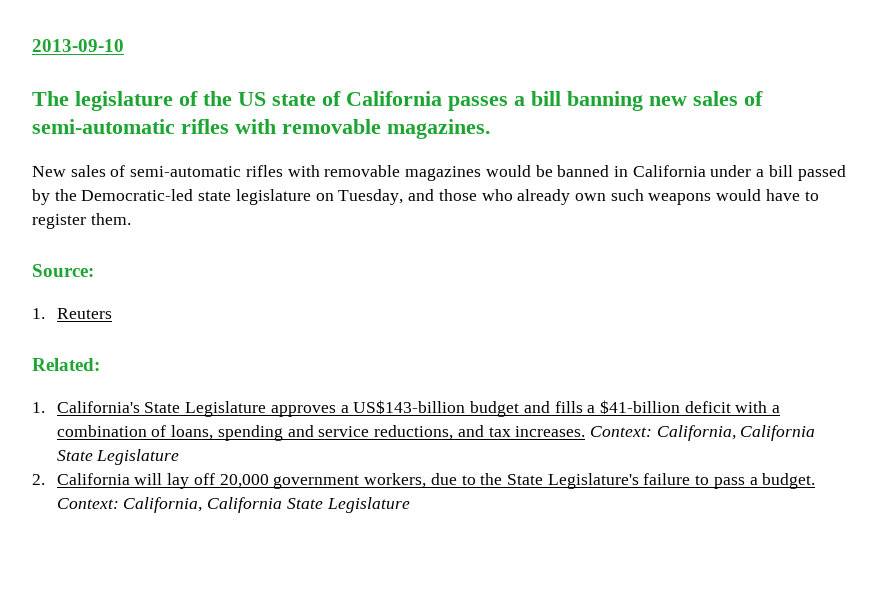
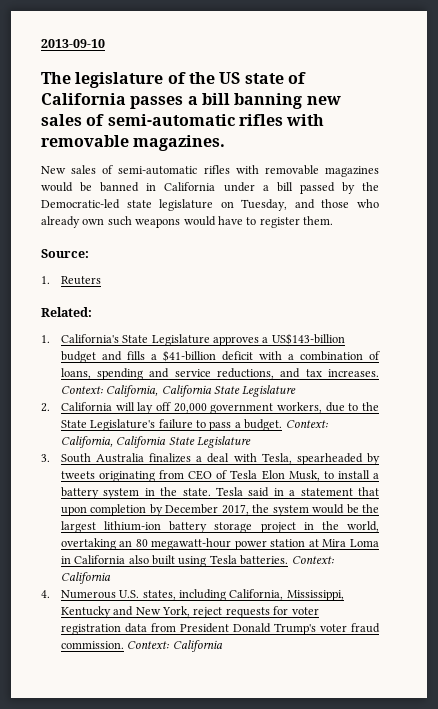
+ 3. South Australia finalizes a deal with Tesla, spearheaded by tweets originating from CEO of Tesla Elon Musk, to install a battery system in the state. Tesla said in a statement that upon completion by December 2017, the system would be the largest lithium-ion battery storage project in the world, overtaking an 80 megawatt-hour power station at Mira Loma in California also built using Tesla batteries. Context: California
+ 4. Numerous U.S. states, including California, Mississippi, Kentucky and New York, reject requests for voter registration data from President Donald Trump's voter fraud commission. Context: California

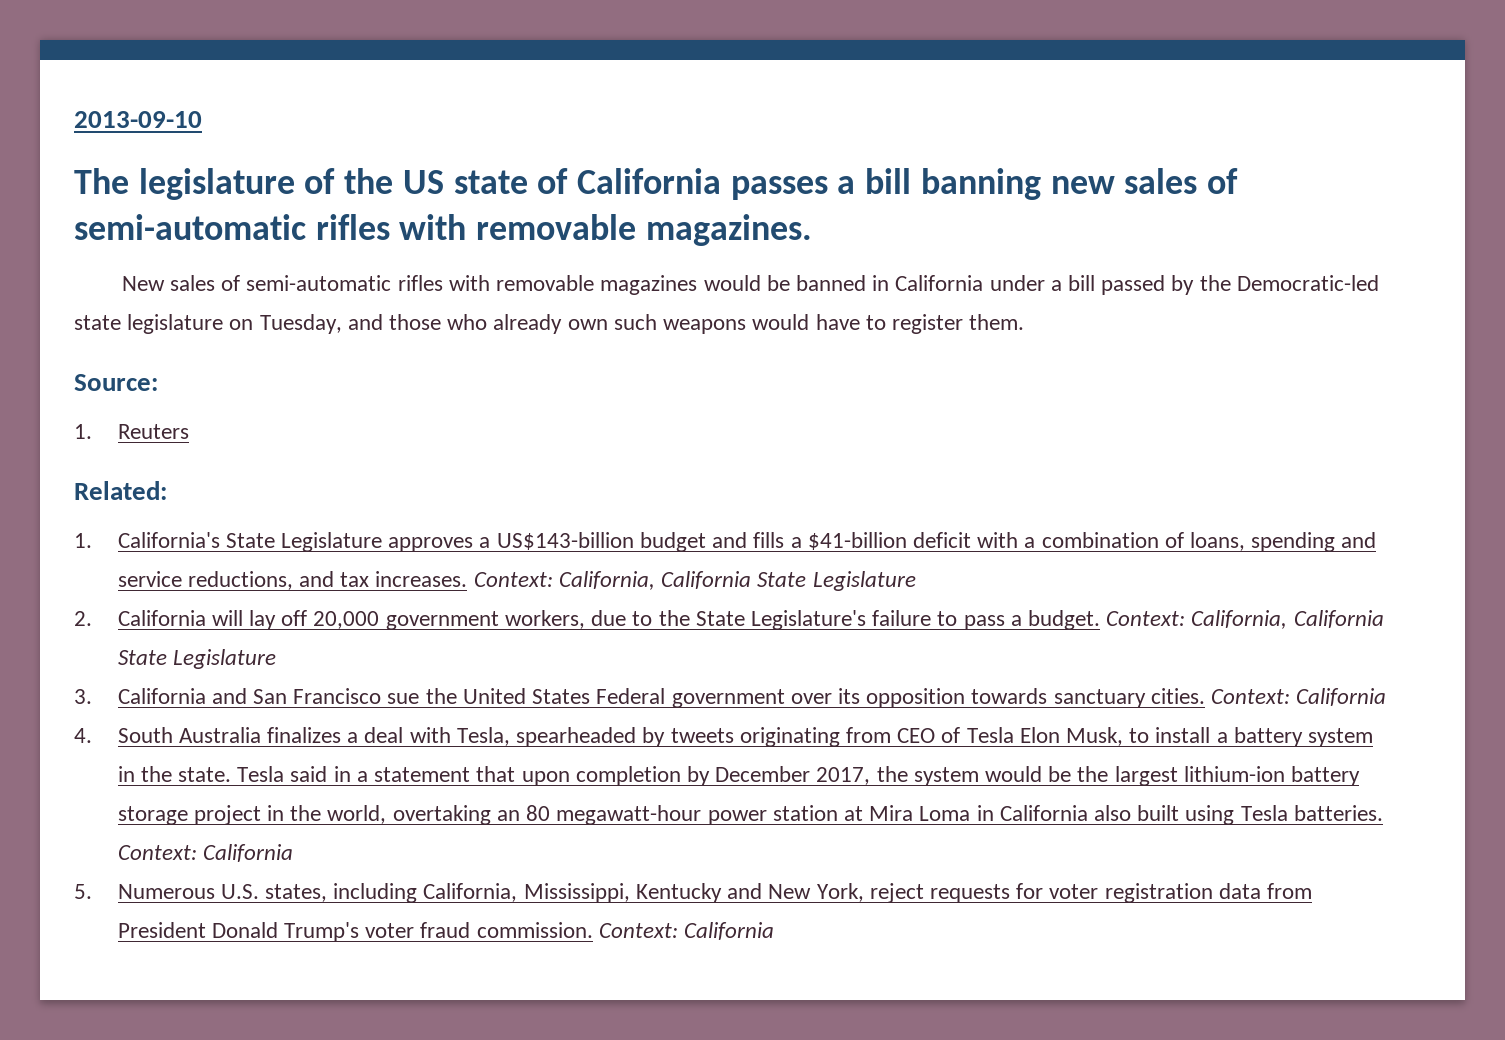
- 3. South Australia finalizes a deal with Tesla, spearheaded by tweets originating from CEO of Tesla Elon Musk, to install a battery system in the state.
+ 3. California and San Francisco sue the United States Federal government over its opposition towards sanctuary cities. Context: California
+ 4. South Australia finalizes a deal with Tesla, spearheaded by tweets originating from CEO of Tesla Elon Musk, to install a battery system in the state.
- 4. Numerous U.S. states, including California, Mississippi, Kentucky and New York, reject requests for voter registration data from President Donald Trump's voter fraud commission.
+ 5. Numerous U.S. states, including California, Mississippi, Kentucky and New York, reject requests for voter registration data from President Donald Trump's voter fraud commission.

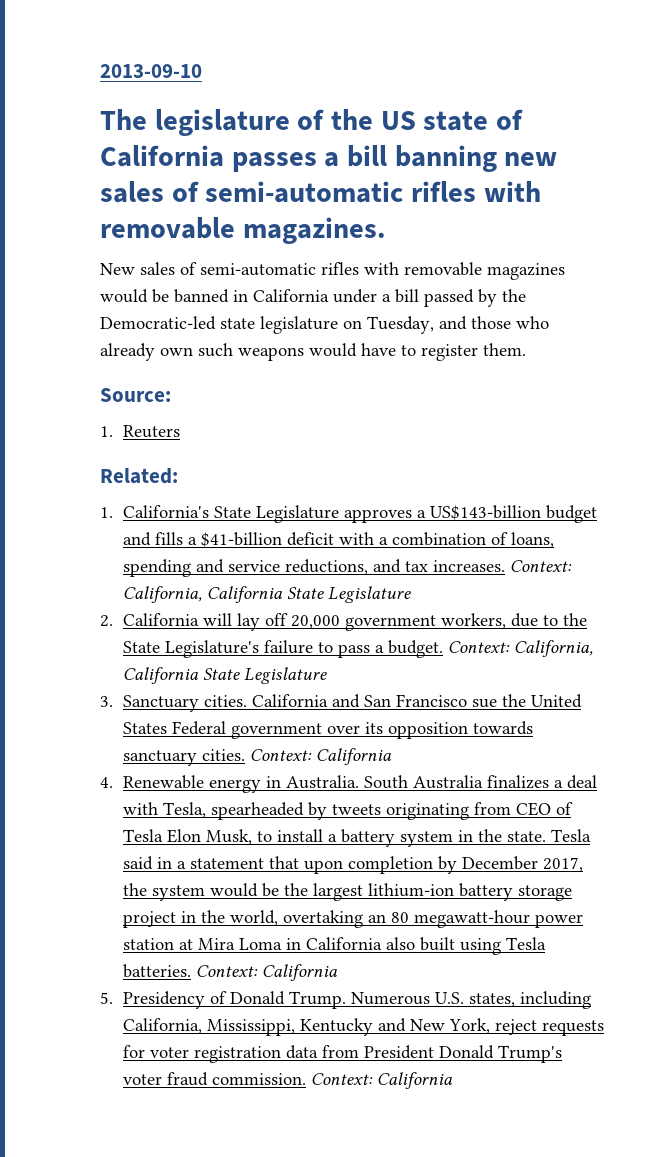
- 3. California and San Francisco sue the United States Federal government over its opposition towards sanctuary cities.
+ 3. Sanctuary cities. California and San Francisco sue the United States Federal government over its opposition towards sanctuary cities.
- 4. South Australia finalizes a deal with Tesla, spearheaded by tweets originating from CEO of Tesla Elon Musk, to install a battery system in the state.
+ 4. Renewable energy in Australia. South Australia finalizes a deal with Tesla, spearheaded by tweets originating from CEO of Tesla Elon Musk, to install a battery system in the state.
- 5. Numerous U.S. states, including California, Mississippi, Kentucky and New York, reject requests for voter registration data from President Donald Trump's voter fraud commission.
+ 5. Presidency of Donald Trump. Numerous U.S. states, including California, Mississippi, Kentucky and New York, reject requests for voter registration data from President Donald Trump's voter fraud commission.

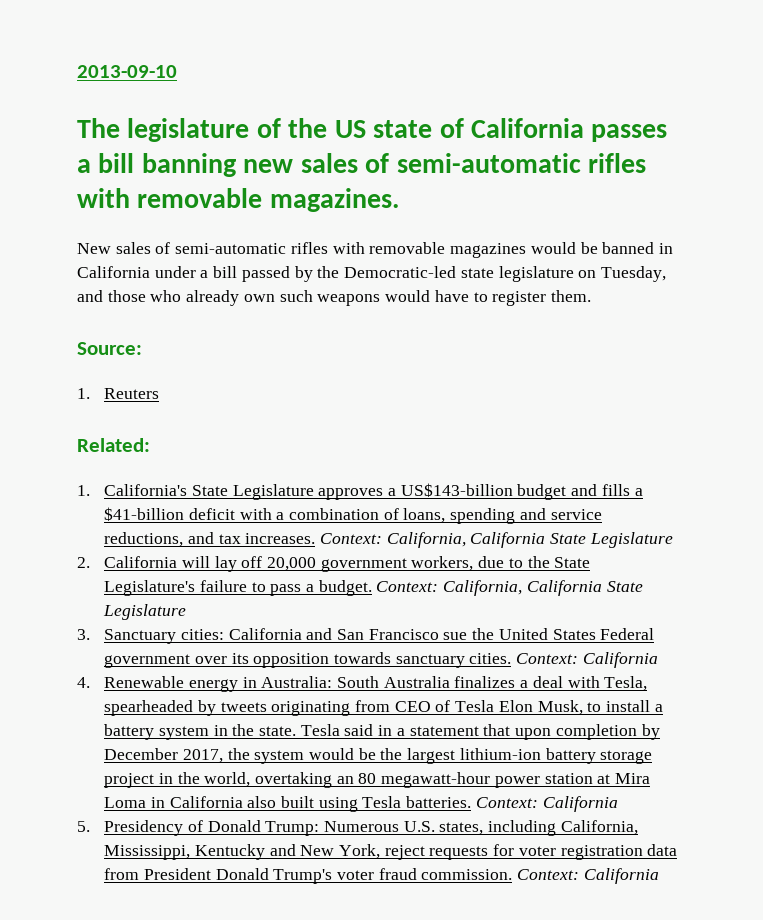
- 3. Sanctuary cities. California and San Francisco sue the United States Federal government over its opposition towards sanctuary cities.
+ 3. Sanctuary cities: California and San Francisco sue the United States Federal government over its opposition towards sanctuary cities.
- 4. Renewable energy in Australia. South Australia finalizes a deal with Tesla, spearheaded by tweets originating from CEO of Tesla Elon Musk, to install a battery system in the state.
+ 4. Renewable energy in Australia: South Australia finalizes a deal with Tesla, spearheaded by tweets originating from CEO of Tesla Elon Musk, to install a battery system in the state.
- 5. Presidency of Donald Trump. Numerous U.S. states, including California, Mississippi, Kentucky and New York, reject requests for voter registration data from President Donald Trump's voter fraud commission.
+ 5. Presidency of Donald Trump: Numerous U.S. states, including California, Mississippi, Kentucky and New York, reject requests for voter registration data from President Donald Trump's voter fraud commission.

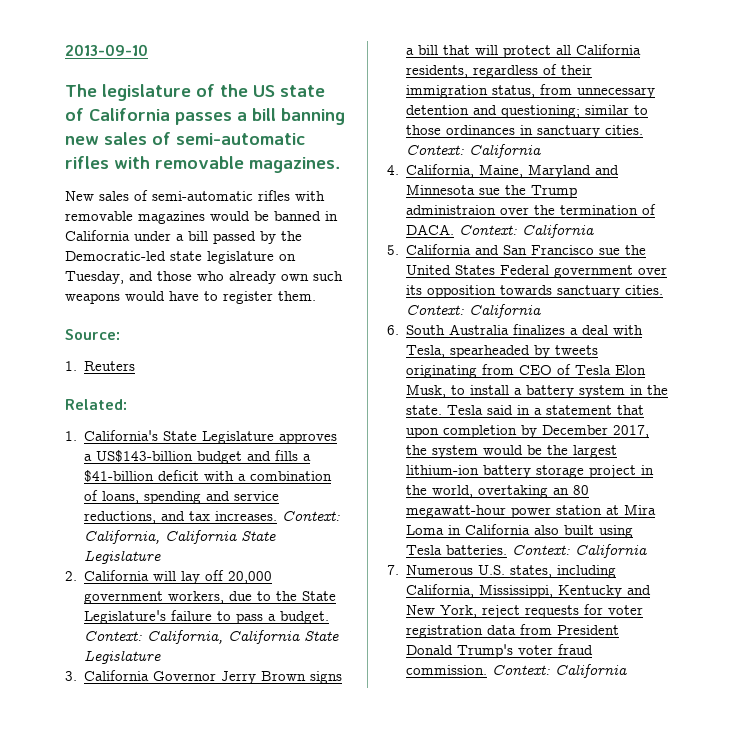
- 3. Sanctuary cities: California and San Francisco sue the United States Federal government over its opposition towards sanctuary cities.
+ 3. California Governor Jerry Brown signs a bill that will protect all California residents, regardless of their immigration status, from unnecessary detention and questioning; similar to those ordinances in sanctuary cities. Context: California
+ 4. California, Maine, Maryland and Minnesota sue the Trump administraion over the termination of DACA. Context: California
+ 5. California and San Francisco sue the United States Federal government over its opposition towards sanctuary cities.
- 4. Renewable energy in Australia: South Australia finalizes a deal with Tesla, spearheaded by tweets originating from CEO of Tesla Elon Musk, to install a battery system in the state.
+ 6. South Australia finalizes a deal with Tesla, spearheaded by tweets originating from CEO of Tesla Elon Musk, to install a battery system in the state.
- 5. Presidency of Donald Trump: Numerous U.S. states, including California, Mississippi, Kentucky and New York, reject requests for voter registration data from President Donald Trump's voter fraud commission.
+ 7. Numerous U.S. states, including California, Mississippi, Kentucky and New York, reject requests for voter registration data from President Donald Trump's voter fraud commission.

